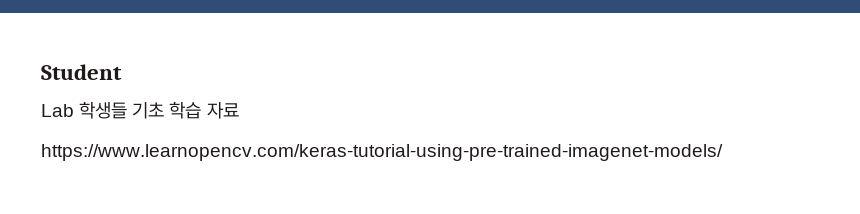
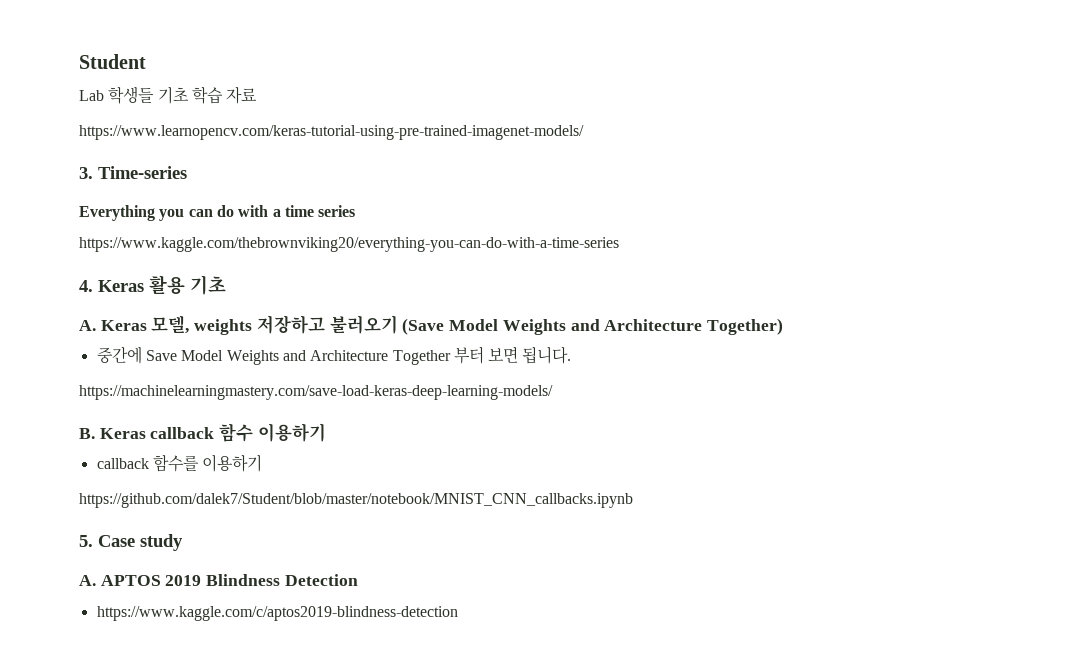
+ 3. Time-series
+ Everything you can do with a time series
+ https://www.kaggle.com/thebrownviking20/everything-you-can-do-with-a-time-series
+ 4. Keras 활용 기초
+ A. Keras 모델, weights 저장하고 불러오기 (Save Model Weights and Architecture Together)
+ 중간에 Save Model Weights and Architecture Together 부터 보면 됩니다.
+ https://machinelearningmastery.com/save-load-keras-deep-learning-models/
+ B. Keras callback 함수 이용하기
+ callback 함수를 이용하기
+ https://github.com/dalek7/Student/blob/master/notebook/MNIST_CNN_callbacks.ipynb
+ 5. Case study
+ A. APTOS 2019 Blindness Detection
+ https://www.kaggle.com/c/aptos2019-blindness-detection

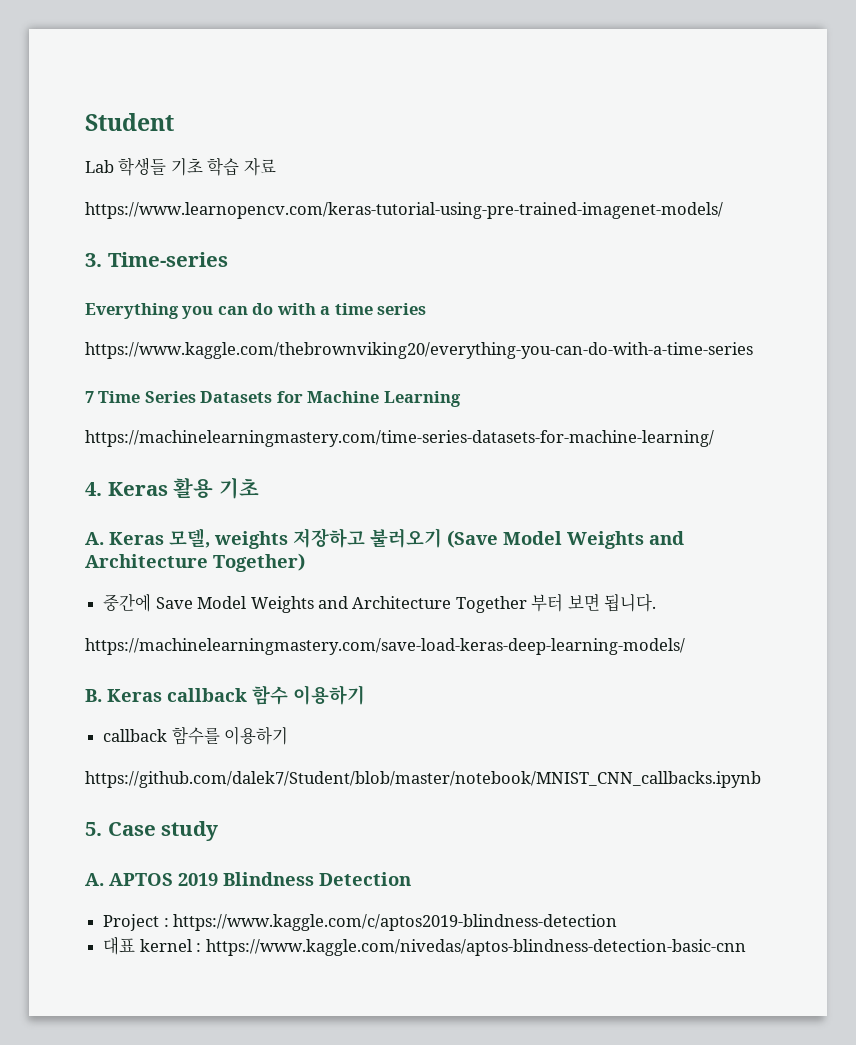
+ 7 Time Series Datasets for Machine Learning
+ https://machinelearningmastery.com/time-series-datasets-for-machine-learning/
- https://www.kaggle.com/c/aptos2019-blindness-detection
+ Project : https://www.kaggle.com/c/aptos2019-blindness-detection
+ 대표 kernel : https://www.kaggle.com/nivedas/aptos-blindness-detection-basic-cnn

